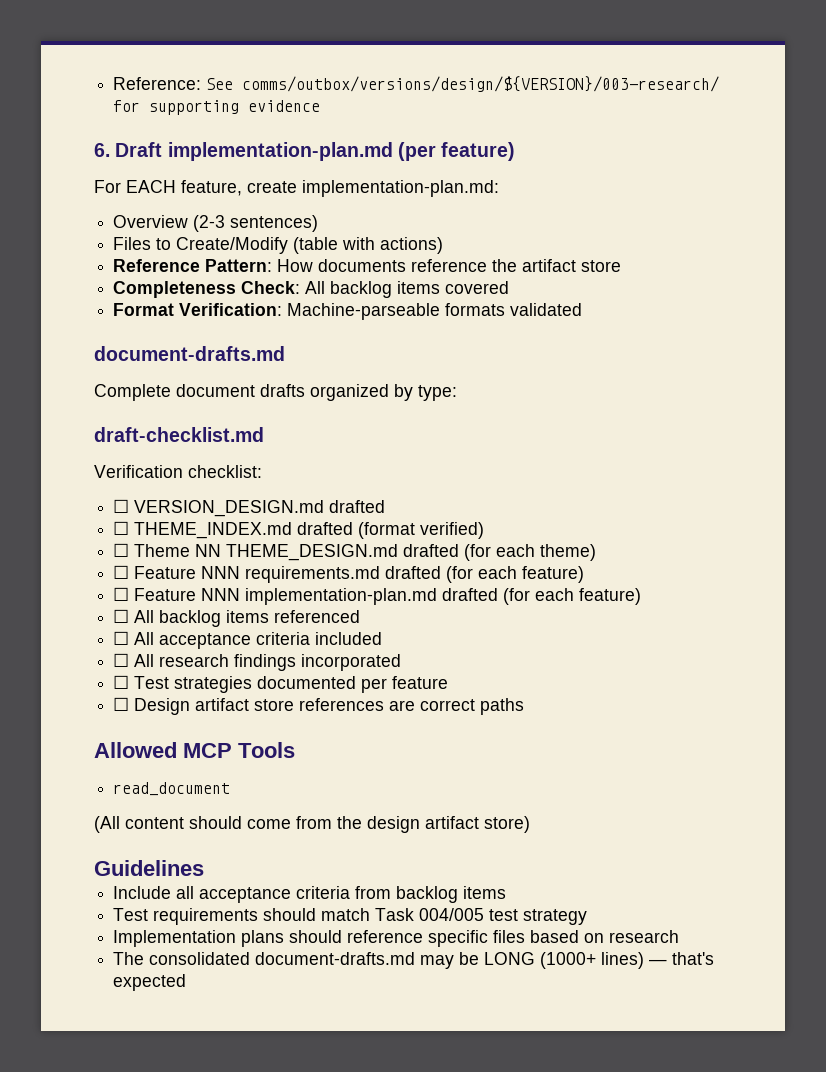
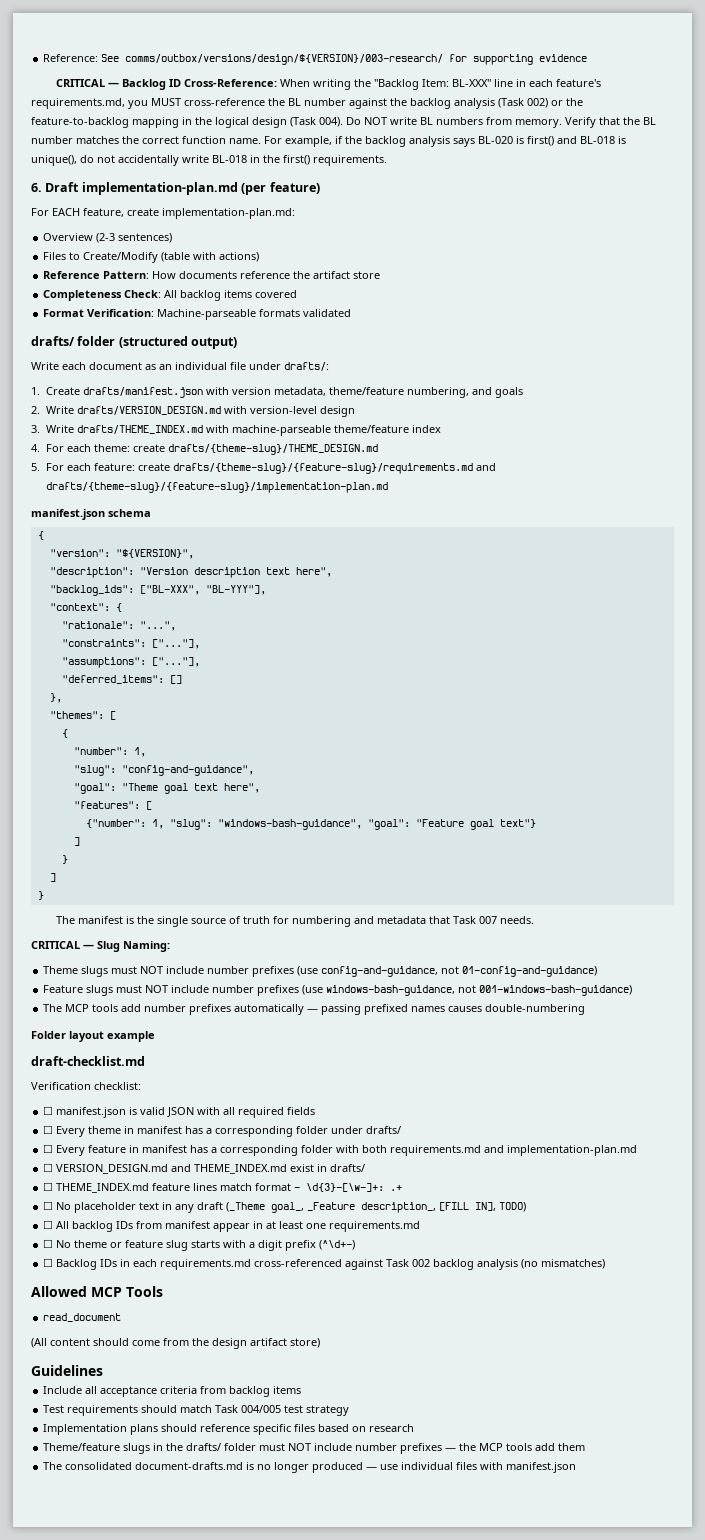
+ CRITICAL — Backlog ID Cross-Reference: When writing the "Backlog Item: BL-XXX" line in each feature's requirements.md, you MUST cross-reference the BL number against the backlog analysis (Task 002) or the feature-to-backlog mapping in the logical design (Task 004). Do NOT write BL numbers from memory. Verify that the BL number matches the correct function name. For example, if the backlog analysis says BL-020 is first() and BL-018 is unique(), do not accidentally write BL-018 in the first() requirements.
  Format Verification: Machine-parseable formats validated
- document-drafts.md
- Complete document drafts organized by type:
+ drafts/ folder (structured output)
+ Write each document as an individual file under drafts/:
+ 1. Create drafts/manifest.json with version metadata, theme/feature numbering, and goals
+ 2. Write drafts/VERSION_DESIGN.md with version-level design
+ 3. Write drafts/THEME_INDEX.md with machine-parseable theme/feature index
+ 4. For each theme: create drafts/{theme-slug}/THEME_DESIGN.md
+ 5. For each feature: create drafts/{theme-slug}/{feature-slug}/requirements.md and drafts/{theme-slug}/{feature-slug}/implementation-plan.md
+ manifest.json schema
+ {
+ "version": "${VERSION}",
+ "description": "Version description text here",
+ "backlog_ids": ["BL-XXX", "BL-YYY"],
+ "context": {
+ "rationale": "...",
+ "constraints": ["..."],
+ "assumptions": ["..."],
+ "deferred_items": []
+ },
+ "themes": [
+ {
+ "number": 1,
+ "slug": "config-and-guidance",
+ "goal": "Theme goal text here",
+ "features": [
+ {"number": 1, "slug": "windows-bash-guidance", "goal": "Feature goal text"}
+ ]
+ }
+ ]
+ }
+ The manifest is the single source of truth for numbering and metadata that Task 007 needs.
+ CRITICAL — Slug Naming:
+ Theme slugs must NOT include number prefixes (use config-and-guidance, not 01-config-and-guidance)
+ Feature slugs must NOT include number prefixes (use windows-bash-guidance, not 001-windows-bash-guidance)
+ The MCP tools add number prefixes automatically — passing prefixed names causes double-numbering
+ Folder layout example
  draft-checklist.md
  Verification checklist:
- ☐ VERSION_DESIGN.md drafted
- ☐ THEME_INDEX.md drafted (format verified)
- ☐ Theme NN THEME_DESIGN.md drafted (for each theme)
- ☐ Feature NNN requirements.md drafted (for each feature)
- ☐ Feature NNN implementation-plan.md drafted (for each feature)
- ☐ All backlog items referenced
- ☐ All acceptance criteria included
- ☐ All research findings incorporated
- ☐ Test strategies documented per feature
- ☐ Design artifact store references are correct paths
+ ☐ manifest.json is valid JSON with all required fields
+ ☐ Every theme in manifest has a corresponding folder under drafts/
+ ☐ Every feature in manifest has a corresponding folder with both requirements.md and implementation-plan.md
+ ☐ VERSION_DESIGN.md and THEME_INDEX.md exist in drafts/
+ ☐ THEME_INDEX.md feature lines match format - \d{3}-[\w-]+: .+
+ ☐ No placeholder text in any draft (_Theme goal_, _Feature description_, [FILL IN], TODO)
+ ☐ All backlog IDs from manifest appear in at least one requirements.md
+ ☐ No theme or feature slug starts with a digit prefix (^\d+-)
+ ☐ Backlog IDs in each requirements.md cross-referenced against Task 002 backlog analysis (no mismatches)
- The consolidated document-drafts.md may be LONG (1000+ lines) — that's expected
+ Theme/feature slugs in the drafts/ folder must NOT include number prefixes — the MCP tools add them
+ The consolidated document-drafts.md is no longer produced — use individual files with manifest.json

